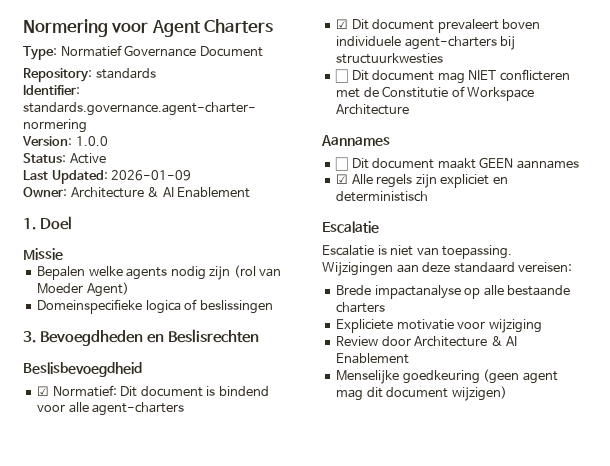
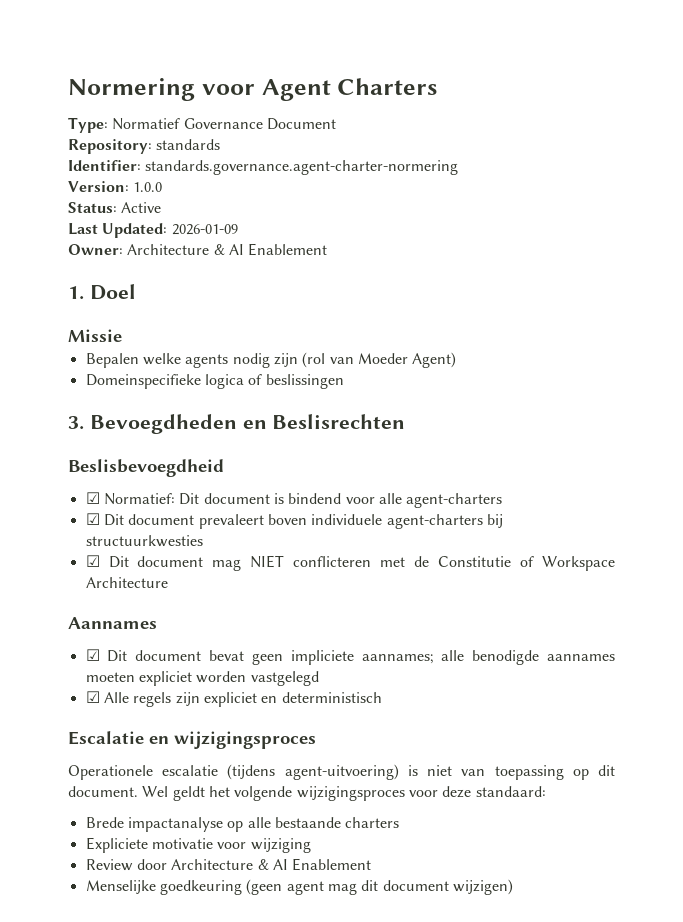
- ☐ Dit document mag NIET conflicteren met de Constitutie of Workspace Architecture
+ ☑ Dit document mag NIET conflicteren met de Constitutie of Workspace Architecture
- ☐ Dit document maakt GEEN aannames
+ ☑ Dit document bevat geen impliciete aannames; alle benodigde aannames moeten expliciet worden vastgelegd
  ☑ Alle regels zijn expliciet en deterministisch
- Escalatie
- Escalatie is niet van toepassing. Wijzigingen aan deze standaard vereisen:
+ Escalatie en wijzigingsproces
+ Operationele escalatie (tijdens agent-uitvoering) is niet van toepassing op dit document. Wel geldt het volgende wijzigingsproces voor deze standaard:

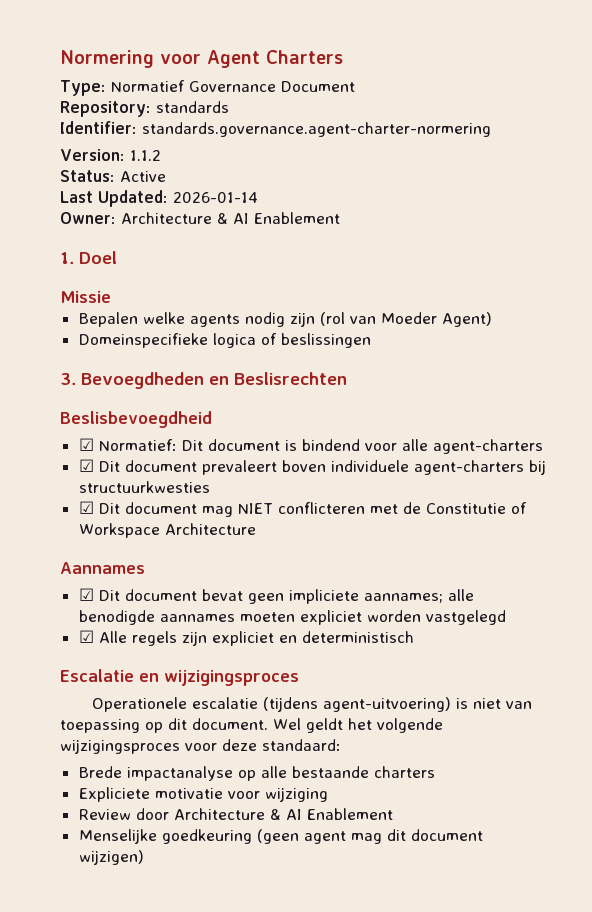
- Version: 1.0.0
+ Version: 1.1.2
- Last Updated: 2026-01-09
+ Last Updated: 2026-01-14

